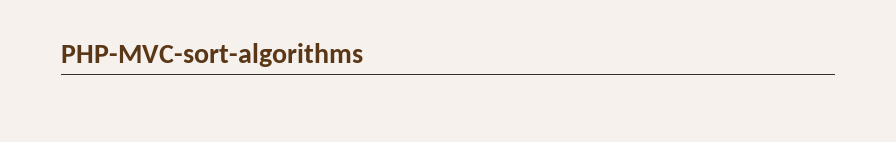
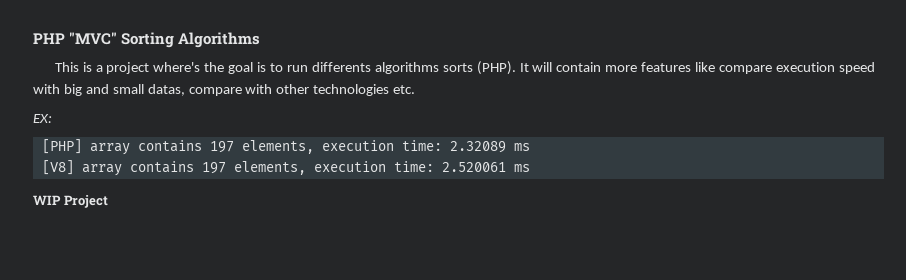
- PHP-MVC-sort-algorithms
+ PHP "MVC" Sorting Algorithms
+ This is a project where's the goal is to run differents algorithms sorts (PHP). It will contain more features like compare execution speed with big and small datas, compare with other technologies etc.
+ EX:
+ [PHP] array contains 197 elements, execution time: 2.32089 ms
+ [V8] array contains 197 elements, execution time: 2.520061 ms
+ WIP Project

